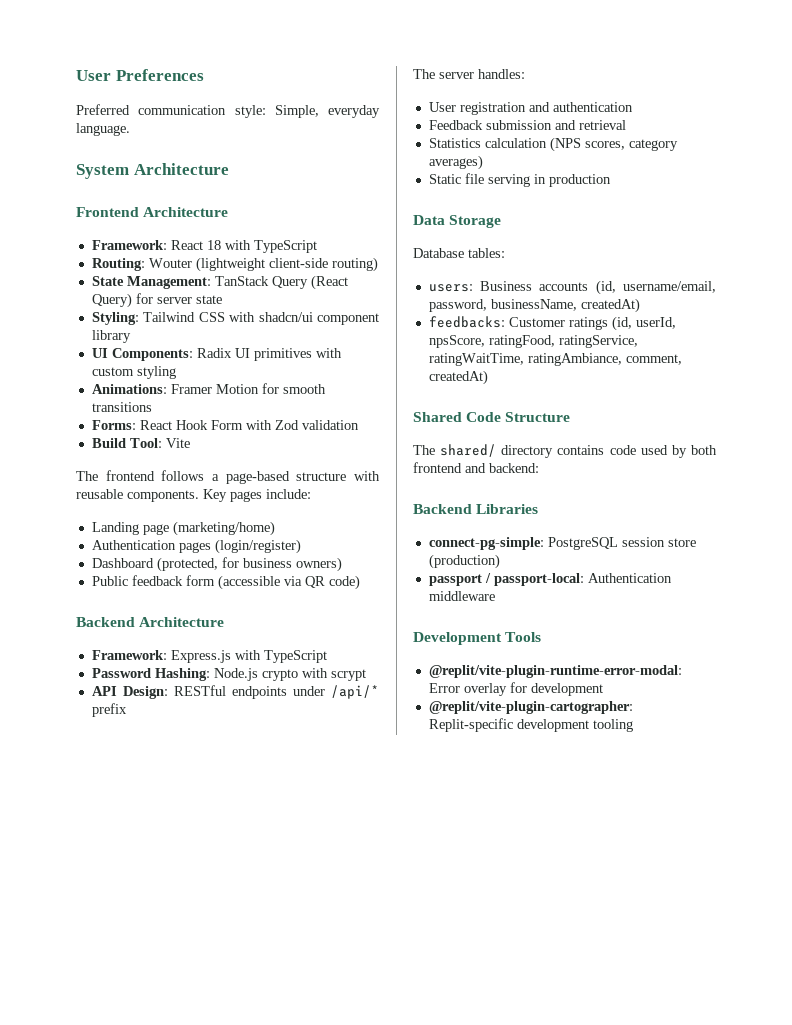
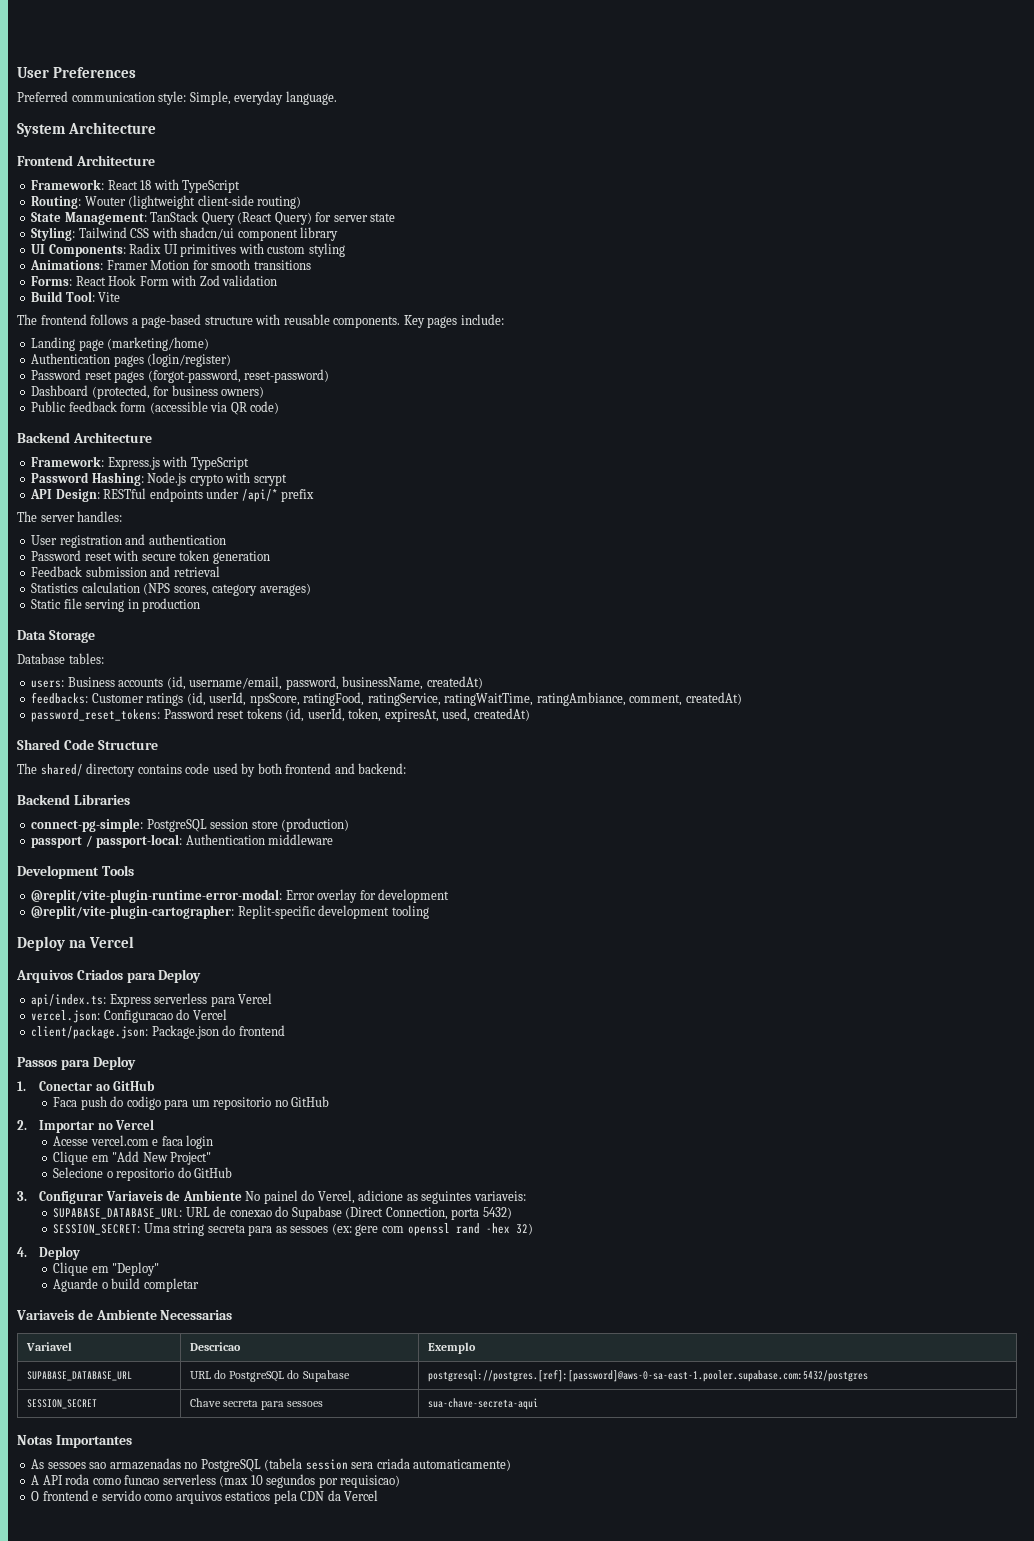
+ Password reset pages (forgot-password, reset-password)
+ Password reset with secure token generation
+ password_reset_tokens: Password reset tokens (id, userId, token, expiresAt, used, createdAt)
+ Deploy na Vercel
+ Arquivos Criados para Deploy
+ api/index.ts: Express serverless para Vercel
+ vercel.json: Configuracao do Vercel
+ client/package.json: Package.json do frontend
+ Passos para Deploy
+ 1. Conectar ao GitHub
+ Faca push do codigo para um repositorio no GitHub
+ 2. Importar no Vercel
+ Acesse vercel.com e faca login
+ Clique em "Add New Project"
+ Selecione o repositorio do GitHub
+ 3. Configurar Variaveis de Ambiente No painel do Vercel, adicione as seguintes variaveis:
+ SUPABASE_DATABASE_URL: URL de conexao do Supabase (Direct Connection, porta 5432)
+ SESSION_SECRET: Uma string secreta para as sessoes (ex: gere com openssl rand -hex 32)
+ 4. Deploy
+ Clique em "Deploy"
+ Aguarde o build completar
+ Variaveis de Ambiente Necessarias
+ Variavel | Descricao | Exemplo
+ SUPABASE_DATABASE_URL | URL do PostgreSQL do Supabase | postgresql://postgres.[ref]:[password]@aws-0-sa-east-1.pooler.supabase.com:5432/postgres
+ SESSION_SECRET | Chave secreta para sessoes | sua-chave-secreta-aqui
+ Notas Importantes
+ As sessoes sao armazenadas no PostgreSQL (tabela session sera criada automaticamente)
+ A API roda como funcao serverless (max 10 segundos por requisicao)
+ O frontend e servido como arquivos estaticos pela CDN da Vercel

